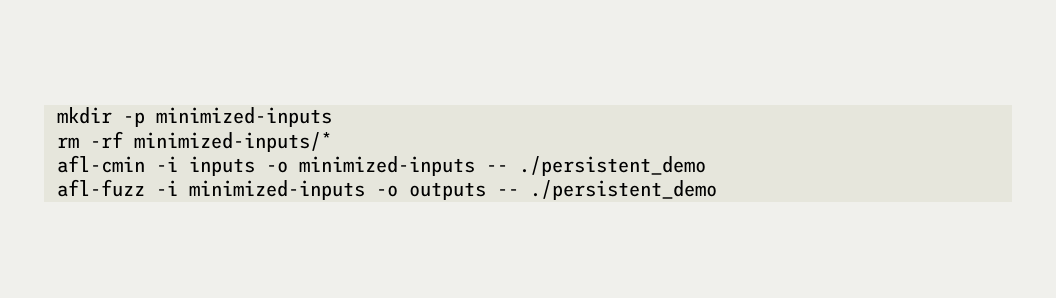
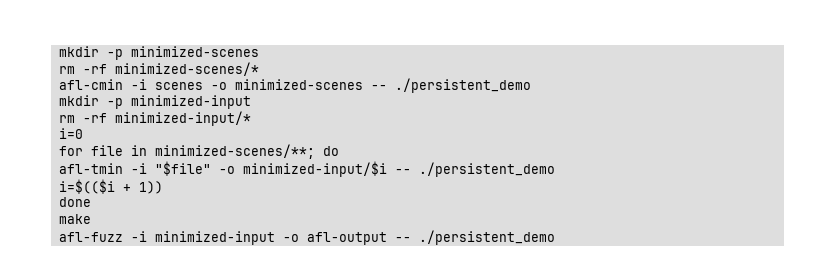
- mkdir -p minimized-inputs
- rm -rf minimized-inputs/*
+ mkdir -p minimized-scenes
+ rm -rf minimized-scenes/*
- afl-cmin -i inputs -o minimized-inputs -- ./persistent_demo
+ afl-cmin -i scenes -o minimized-scenes -- ./persistent_demo
+ mkdir -p minimized-input
+ rm -rf minimized-input/*
+ i=0
+ for file in minimized-scenes/**; do
+ afl-tmin -i "$file" -o minimized-input/$i -- ./persistent_demo
+ i=$(($i + 1))
+ done
+ make
- afl-fuzz -i minimized-inputs -o outputs -- ./persistent_demo
+ afl-fuzz -i minimized-input -o afl-output -- ./persistent_demo

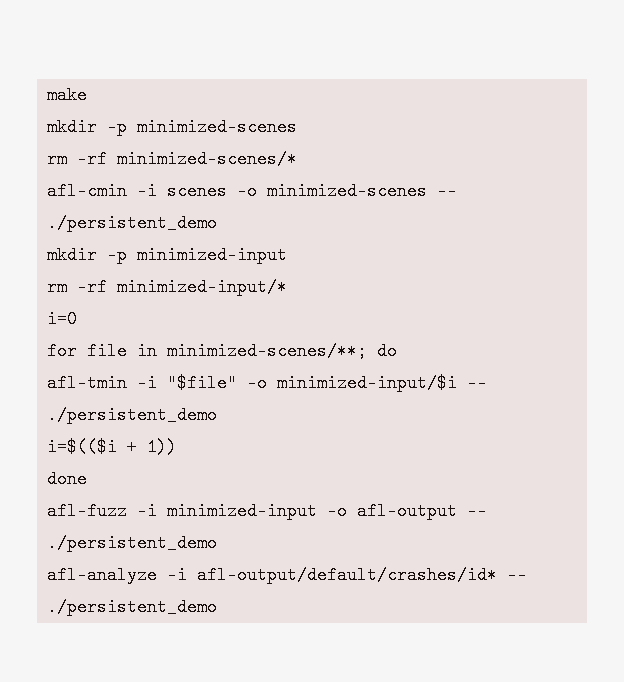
+ make
- make
+ afl-analyze -i afl-output/default/crashes/id* -- ./persistent_demo

